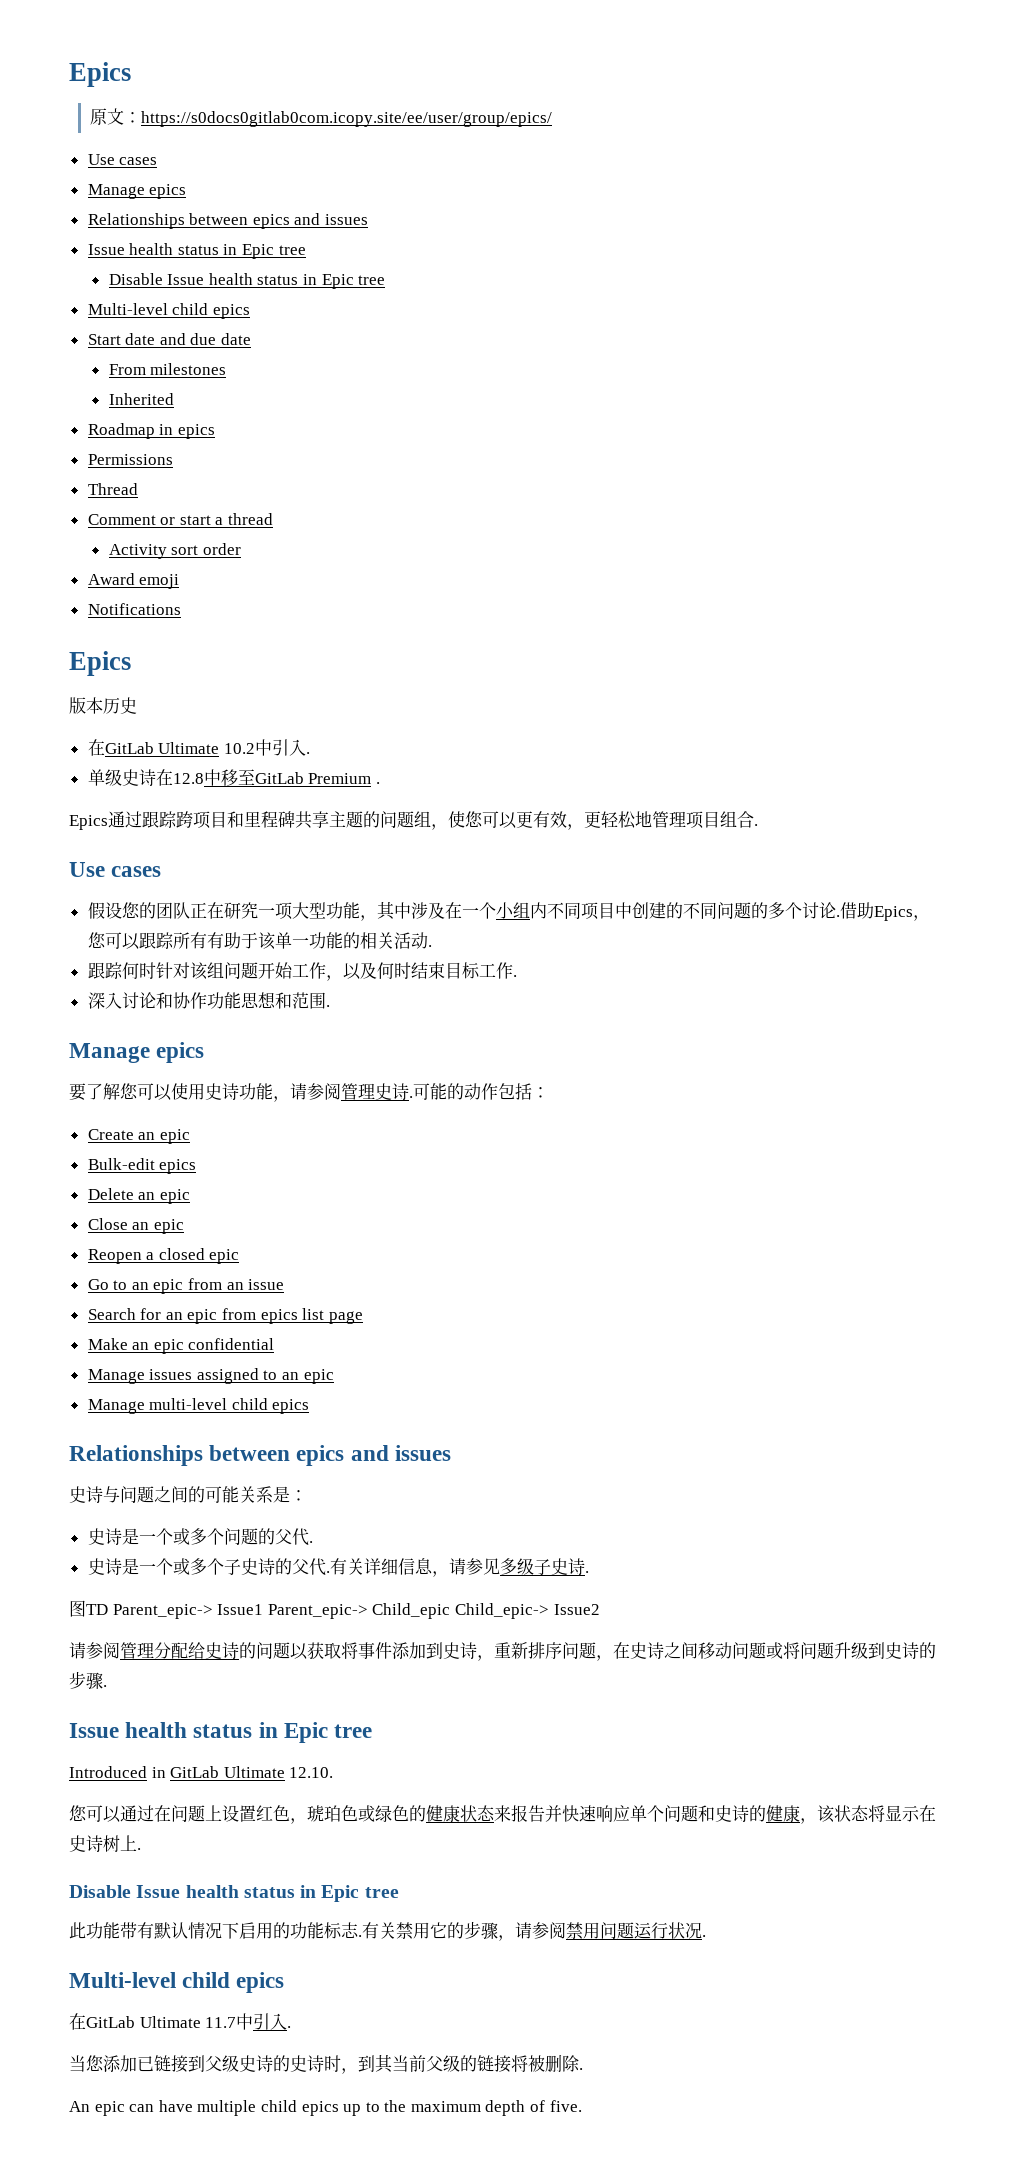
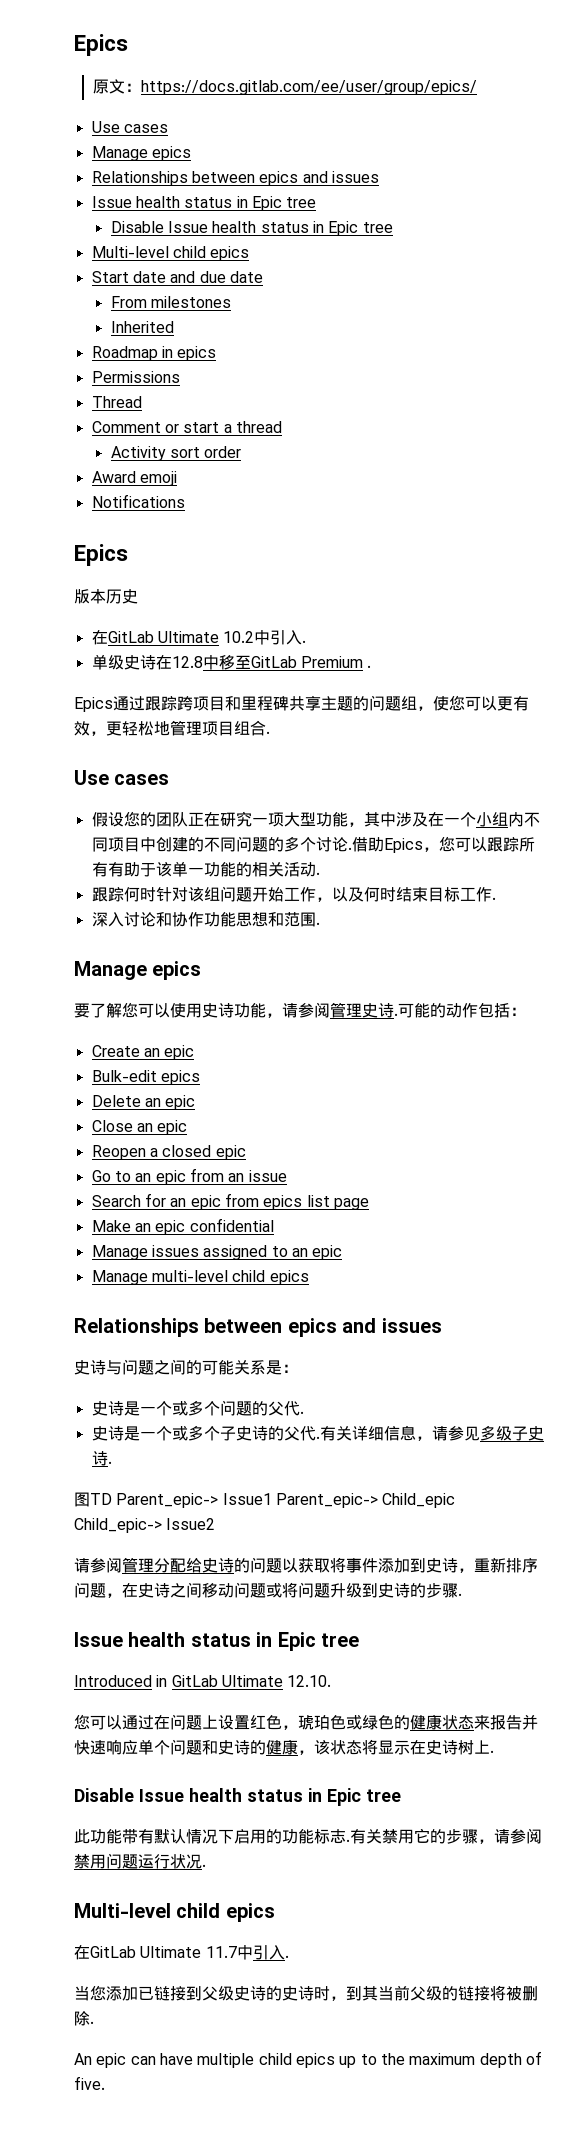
- 原文：https://s0docs0gitlab0com.icopy.site/ee/user/group/epics/
+ 原文：https://docs.gitlab.com/ee/user/group/epics/

